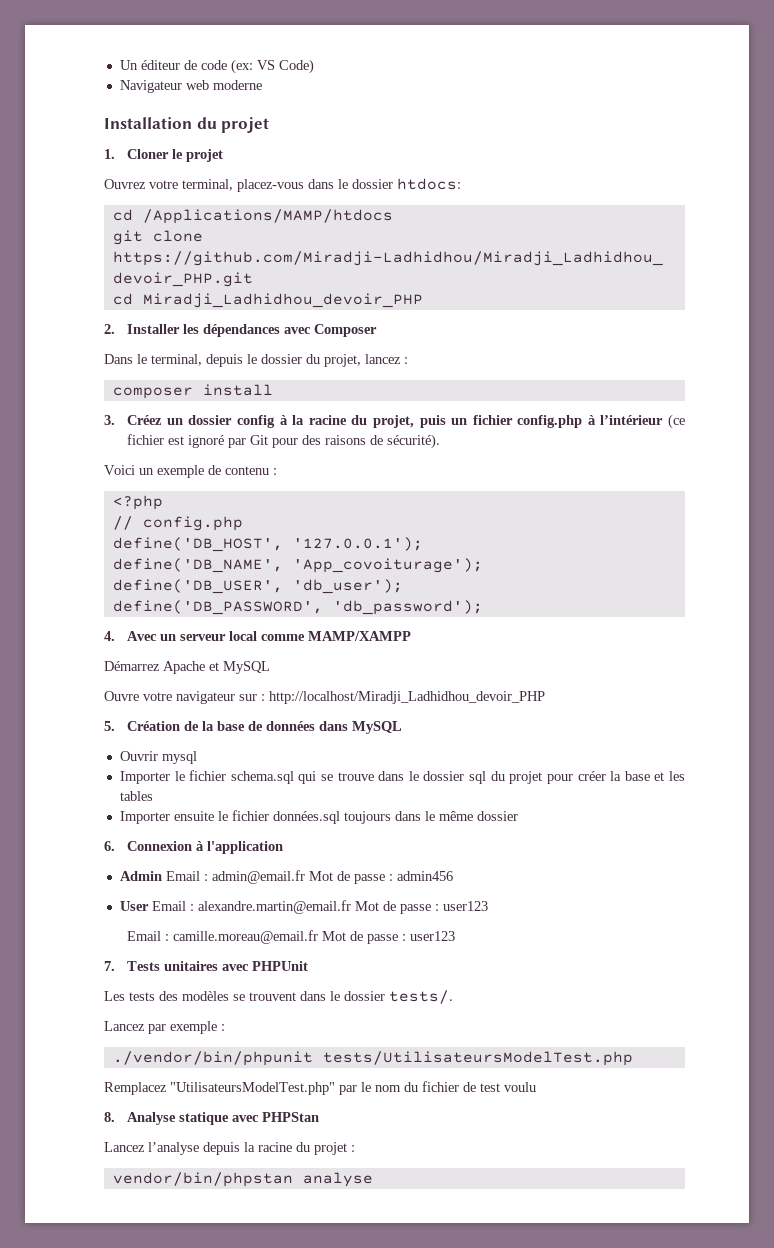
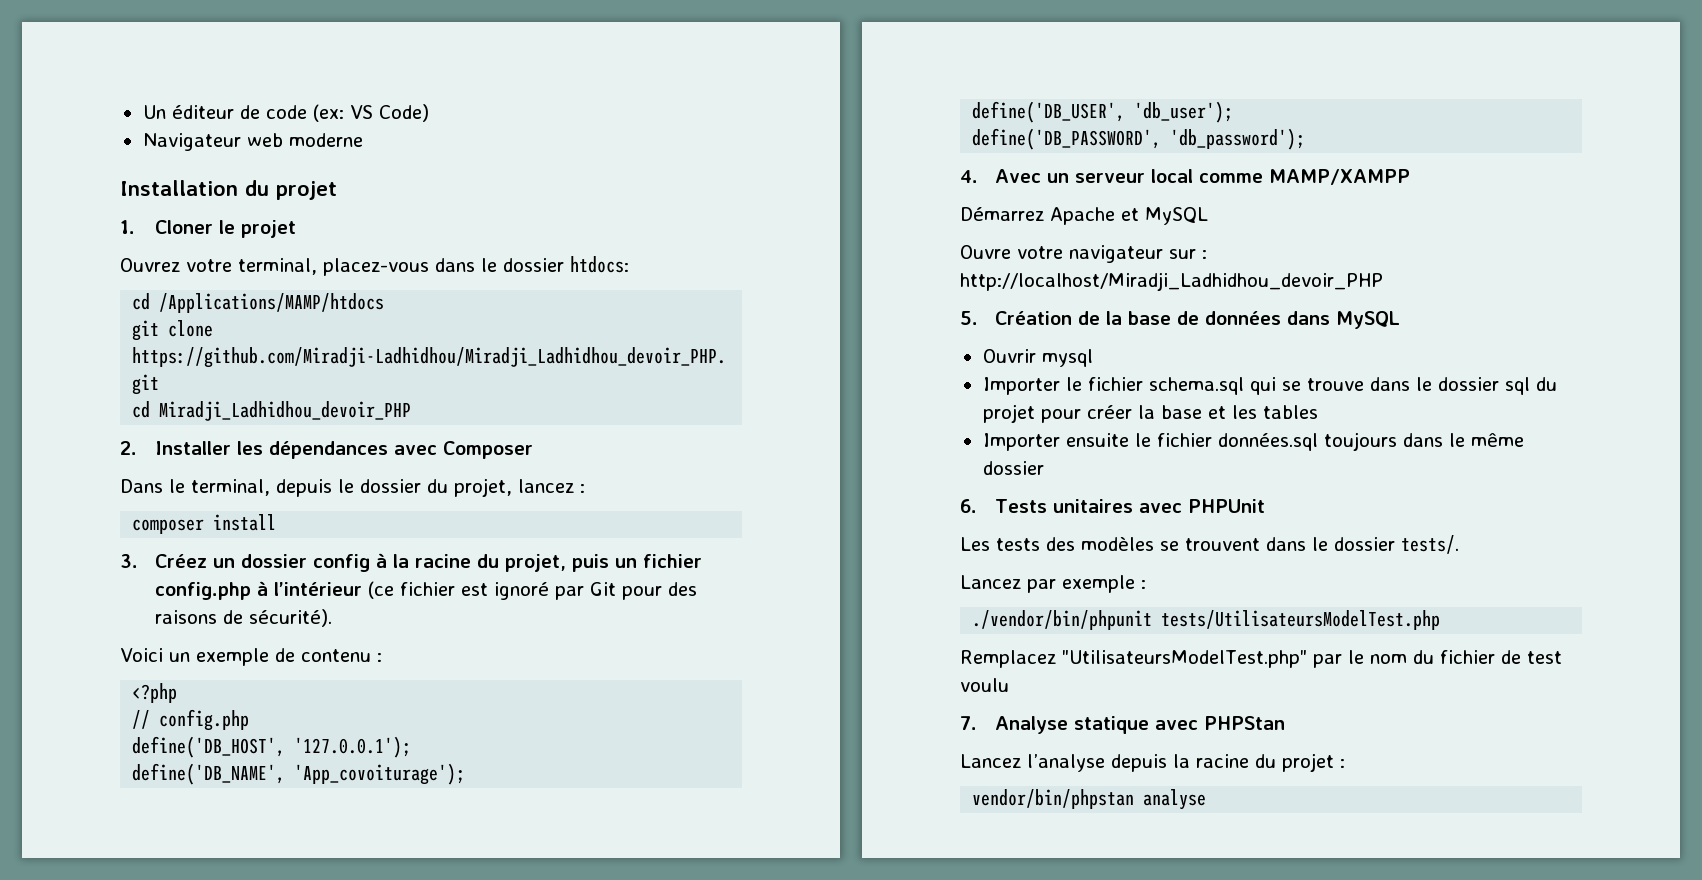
- 6. Connexion à l'application
- Admin Email : admin@email.fr Mot de passe : admin456
- User Email : alexandre.martin@email.fr Mot de passe : user123
- Email : camille.moreau@email.fr Mot de passe : user123
- 7. Tests unitaires avec PHPUnit
+ 6. Tests unitaires avec PHPUnit
- 8. Analyse statique avec PHPStan
+ 7. Analyse statique avec PHPStan

